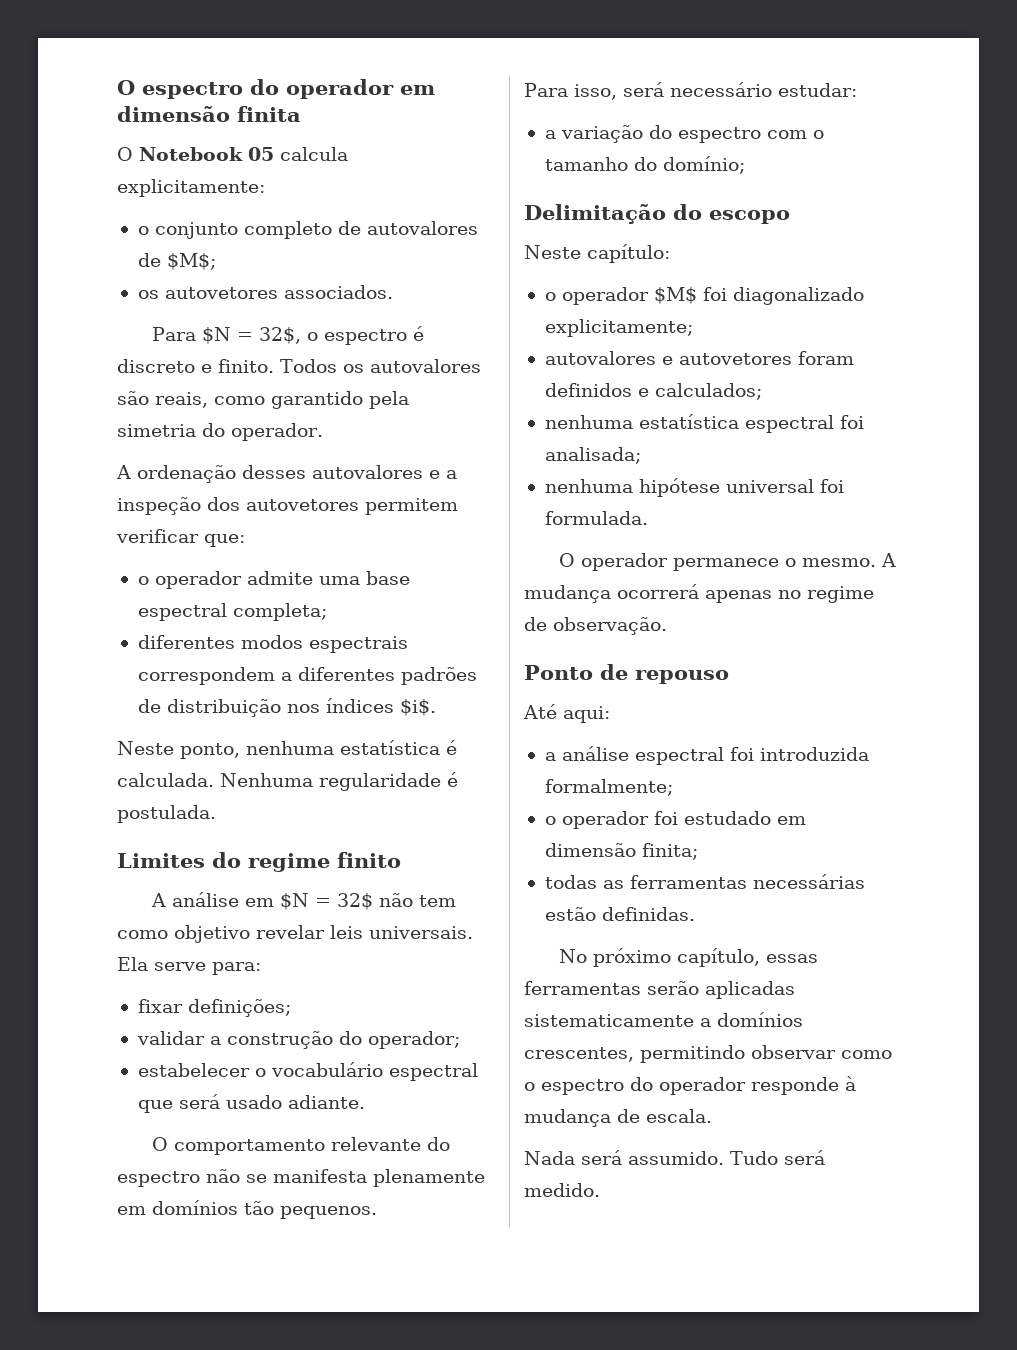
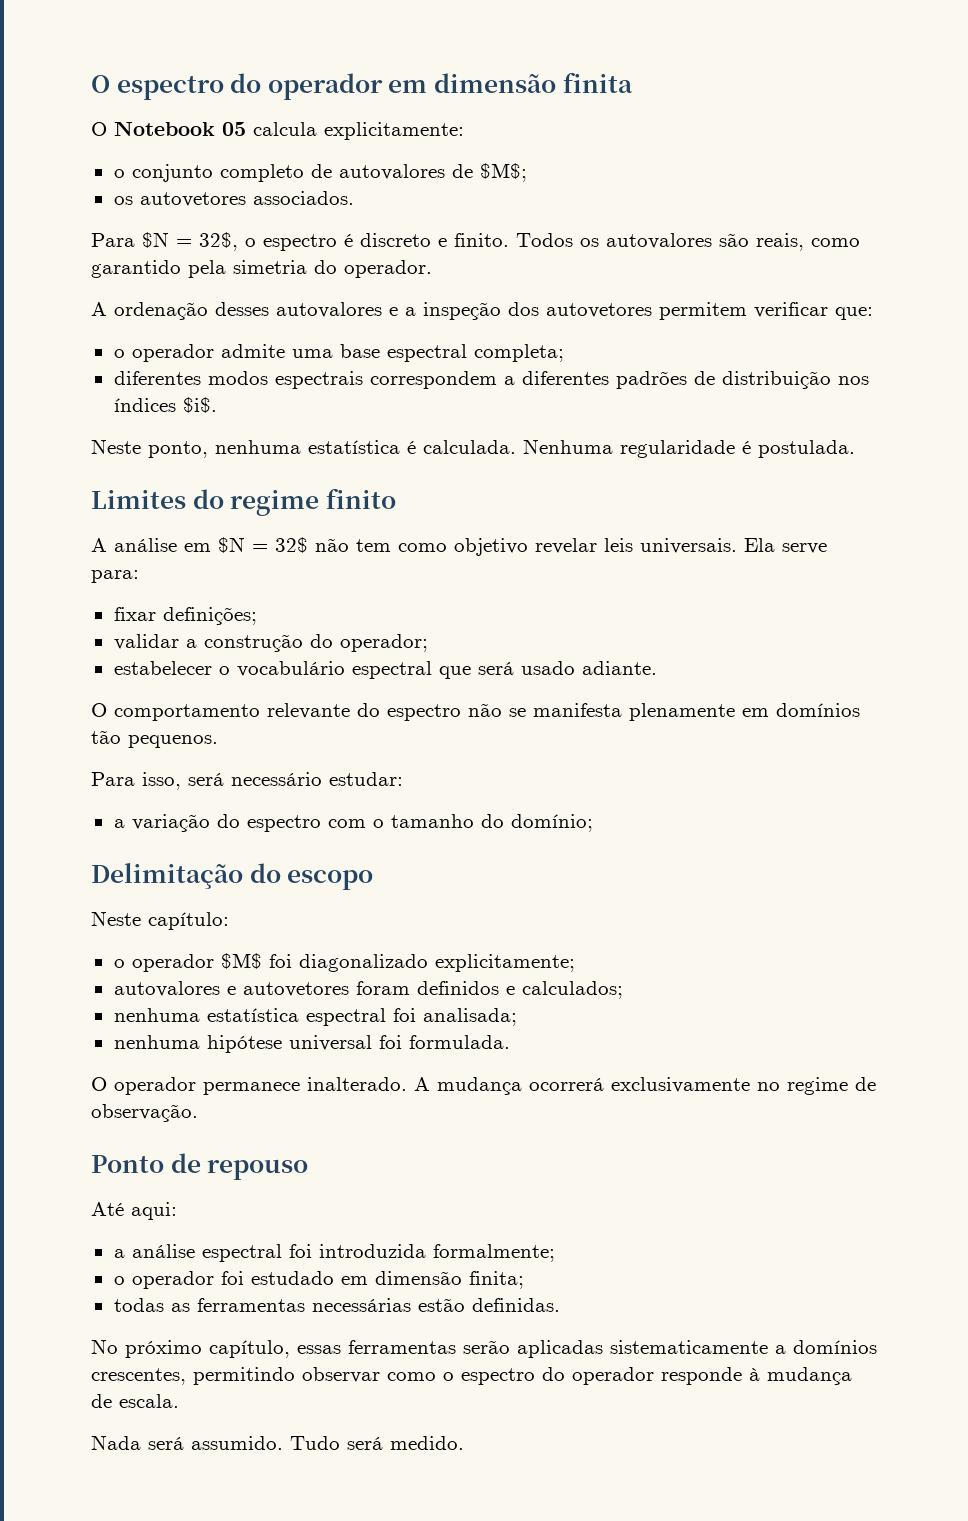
- O operador permanece o mesmo.
+ O operador permanece inalterado.
- A mudança ocorrerá apenas no regime de observação.
+ A mudança ocorrerá exclusivamente no regime de observação.

